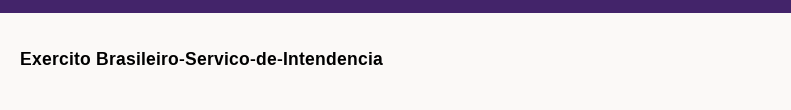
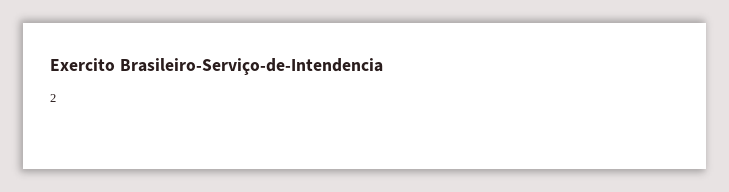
- Exercito Brasileiro-Servico-de-Intendencia
+ Exercito Brasileiro-Serviço-de-Intendencia
+ 2

